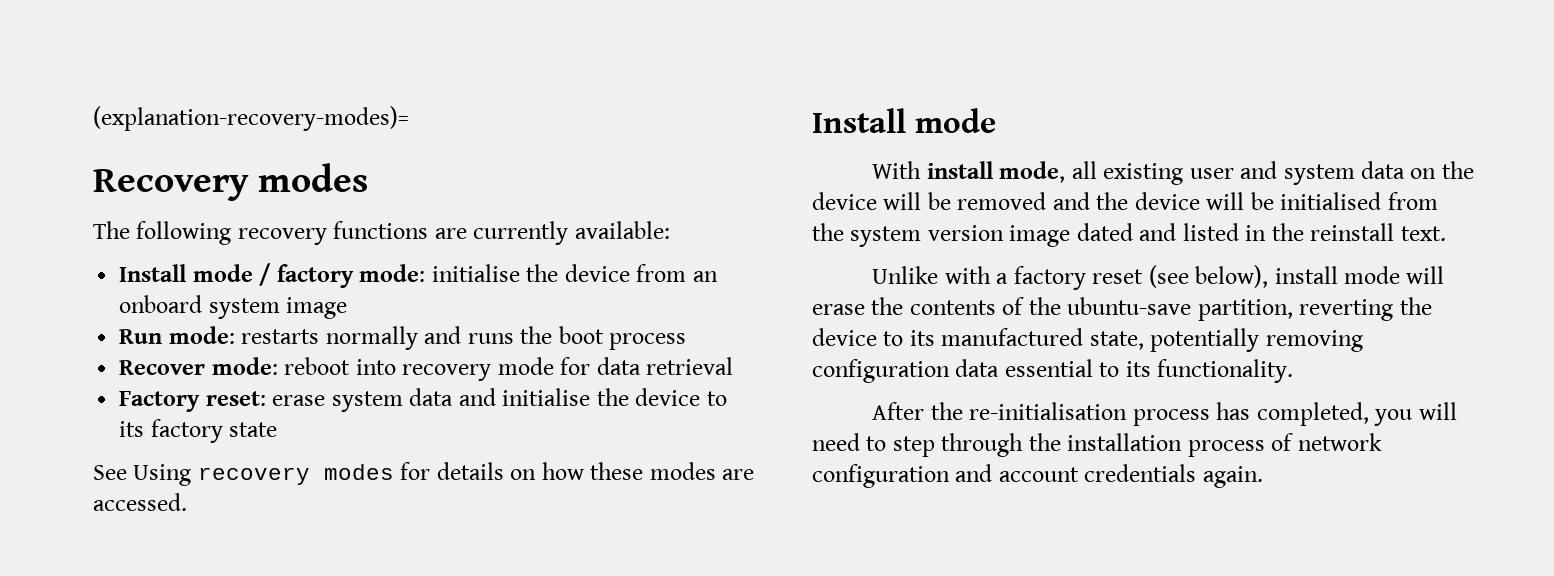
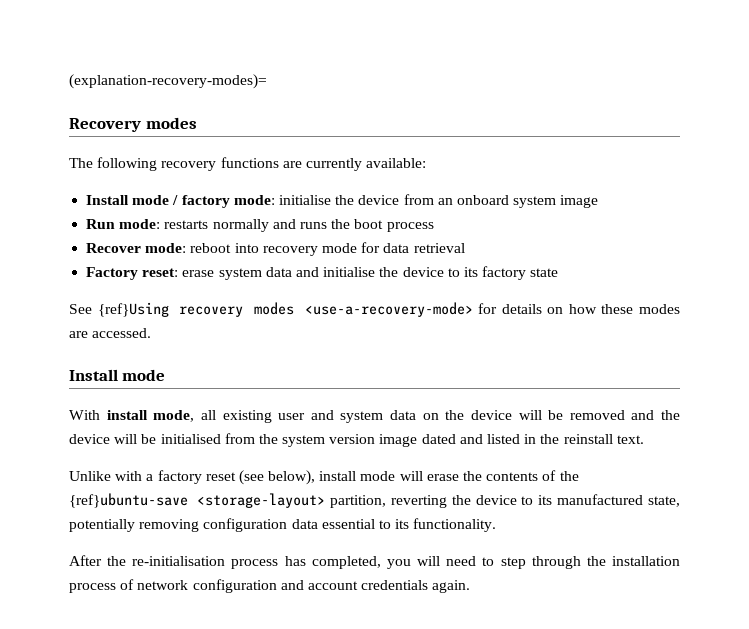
- See Using recovery modes for details on how these modes are accessed.
+ See {ref}Using recovery modes <use-a-recovery-mode> for details on how these modes are accessed.
- Unlike with a factory reset (see below), install mode will erase the contents of the ubuntu-save partition, reverting the device to its manufactured state, potentially removing configuration data essential to its functionality.
+ Unlike with a factory reset (see below), install mode will erase the contents of the {ref}ubuntu-save <storage-layout> partition, reverting the device to its manufactured state, potentially removing configuration data essential to its functionality.

